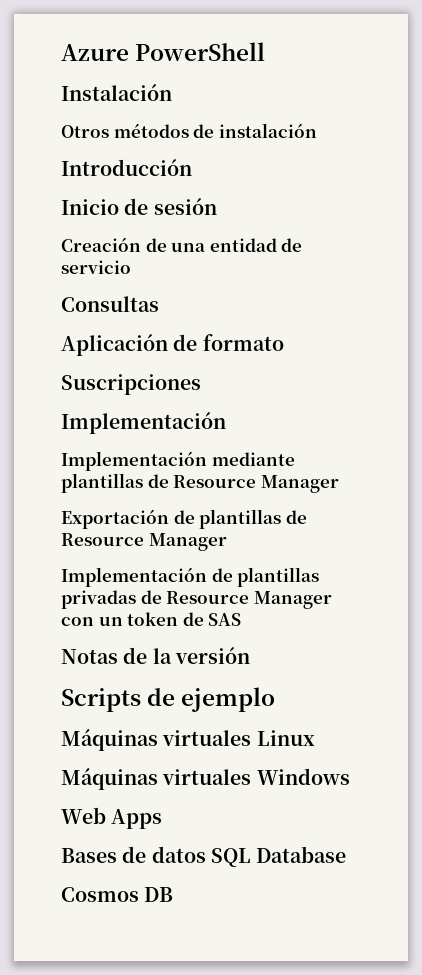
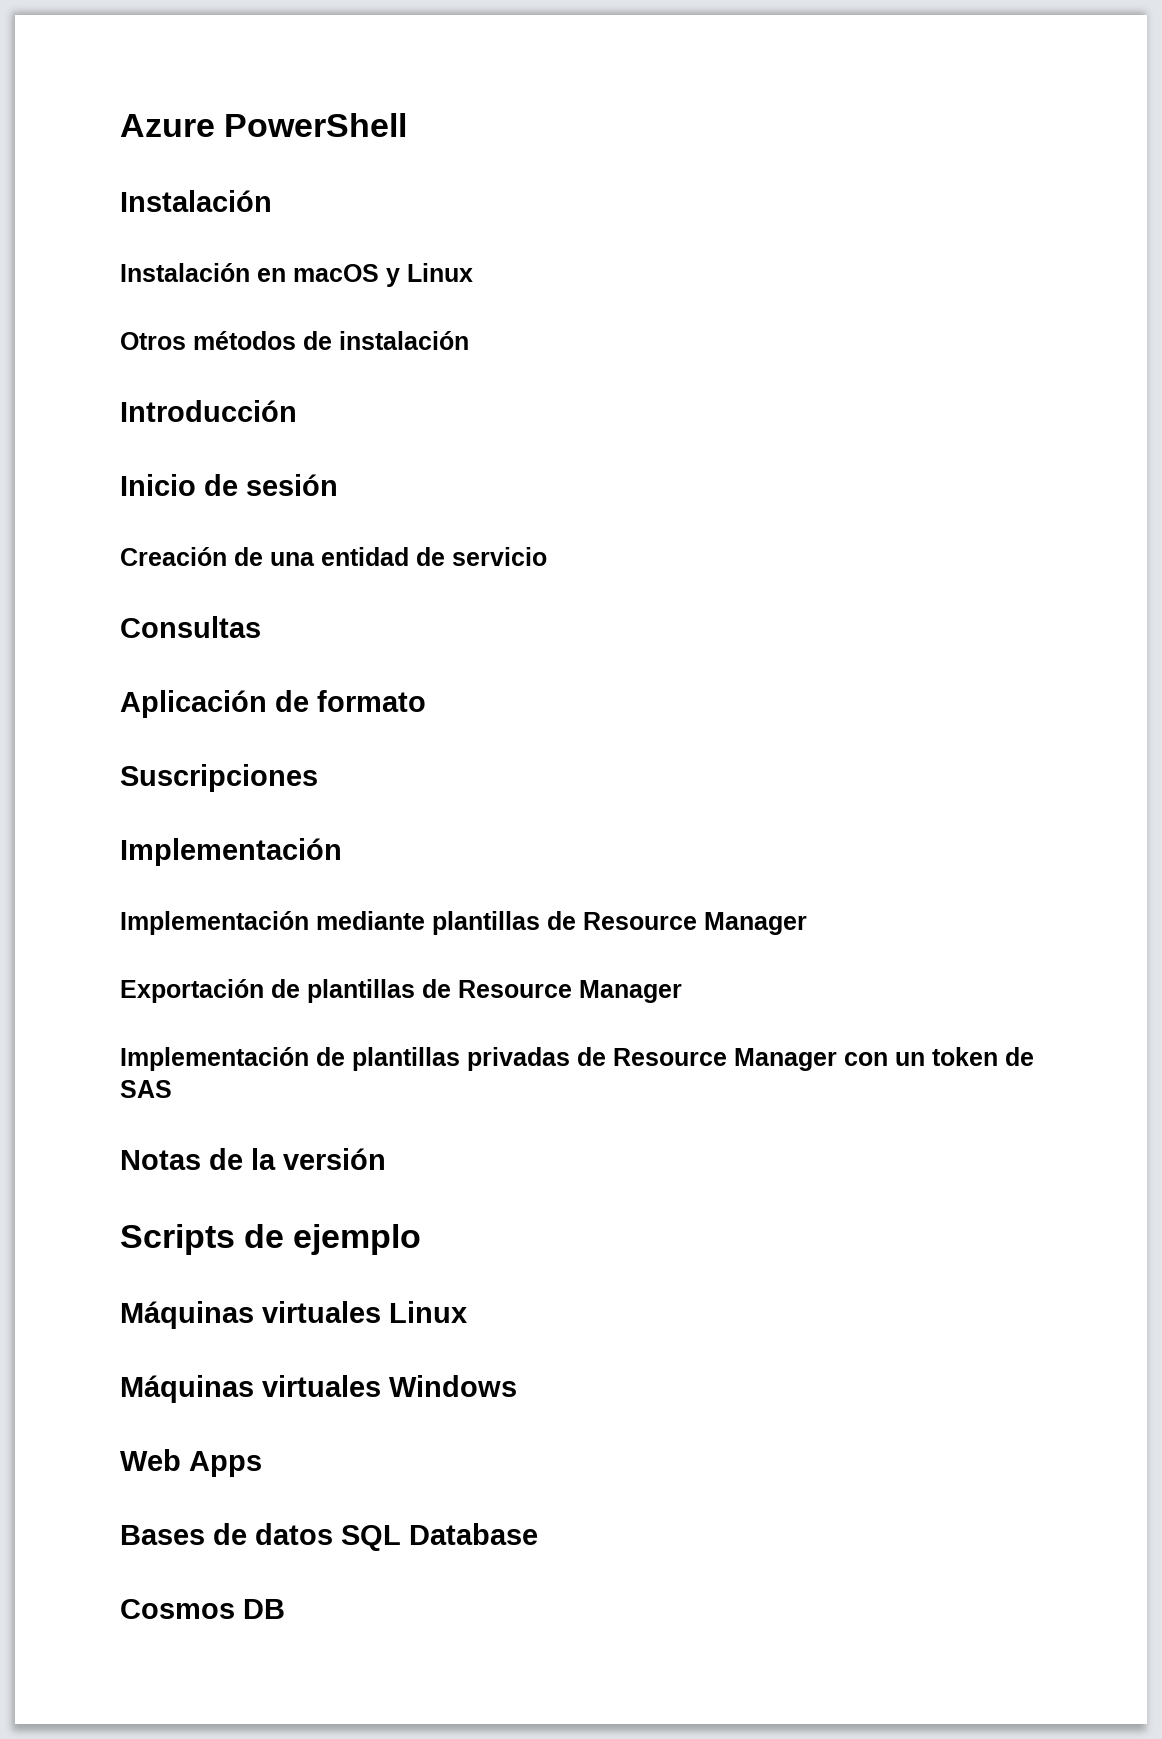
+ Instalación en macOS y Linux

